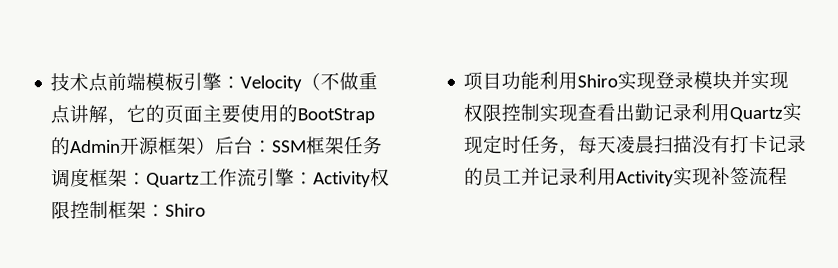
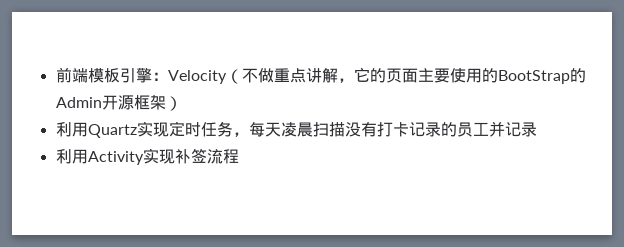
- 技术点前端模板引擎：Velocity（不做重点讲解，它的页面主要使用的BootStrap的Admin开源框架）后台：SSM框架任务调度框架：Quartz工作流引擎：Activity权限控制框架：Shiro
- 项目功能利用Shiro实现登录模块并实现权限控制实现查看出勤记录利用Quartz实现定时任务，每天凌晨扫描没有打卡记录的员工并记录利用Activity实现补签流程
+ 前端模板引擎：Velocity（不做重点讲解，它的页面主要使用的BootStrap的Admin开源框架）
+ 利用Quartz实现定时任务，每天凌晨扫描没有打卡记录的员工并记录
+ 利用Activity实现补签流程

